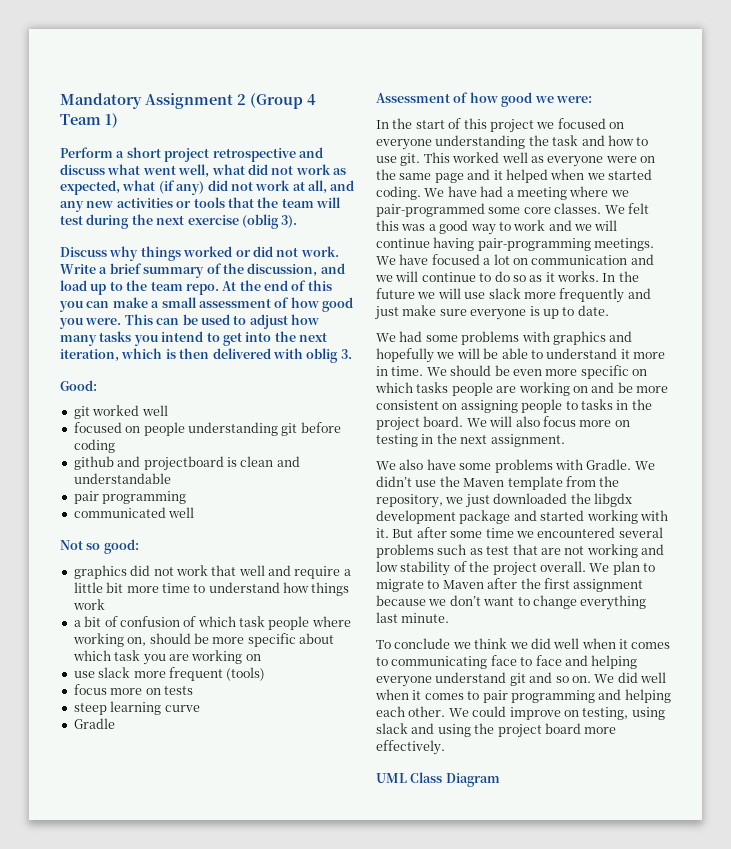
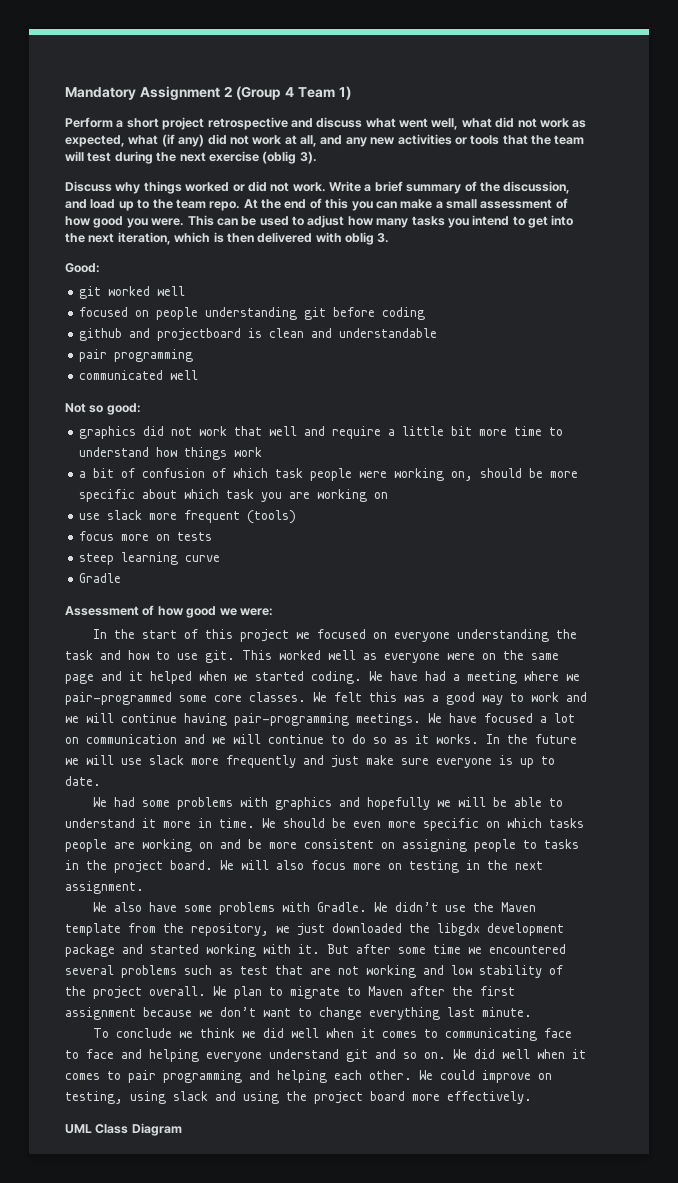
- a bit of confusion of which task people where working on, should be more specific about which task you are working on
+ a bit of confusion of which task people were working on, should be more specific about which task you are working on

